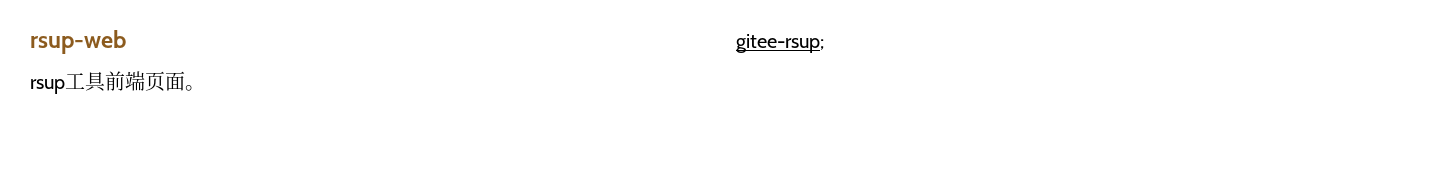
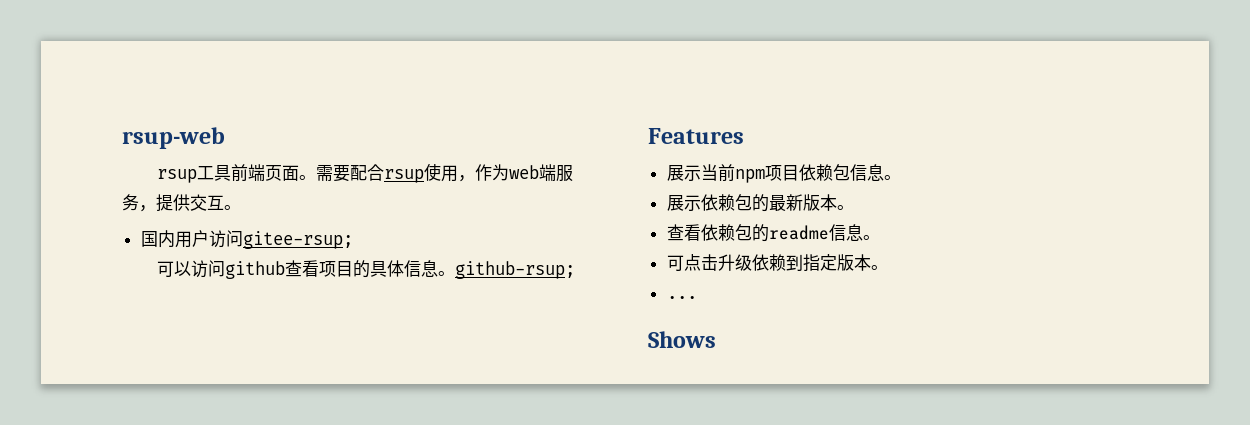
- rsup工具前端页面。
- gitee-rsup;
+ rsup工具前端页面。需要配合rsup使用，作为web端服务，提供交互。
+ 国内用户访问gitee-rsup;
+ 可以访问github查看项目的具体信息。github-rsup;
+ Features
+ 展示当前npm项目依赖包信息。
+ 展示依赖包的最新版本。
+ 查看依赖包的readme信息。
+ 可点击升级依赖到指定版本。
+ ...
+ Shows

